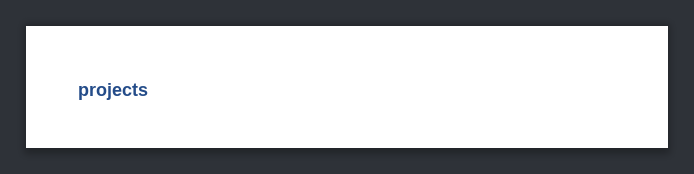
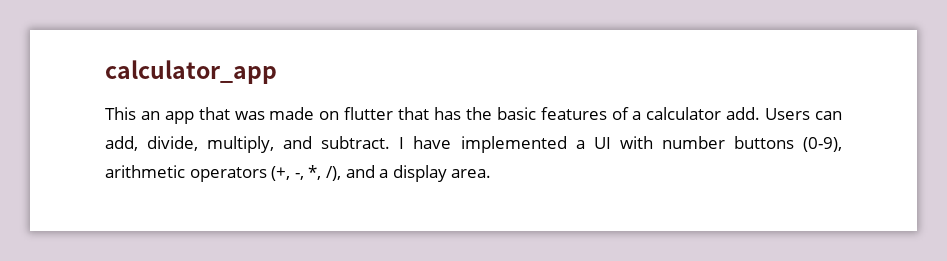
- projects
+ calculator_app
+ This an app that was made on flutter that has the basic features of a calculator add. Users can add, divide, multiply, and subtract. I have implemented a UI with number buttons (0-9), arithmetic operators (+, -, *, /), and a display area.

